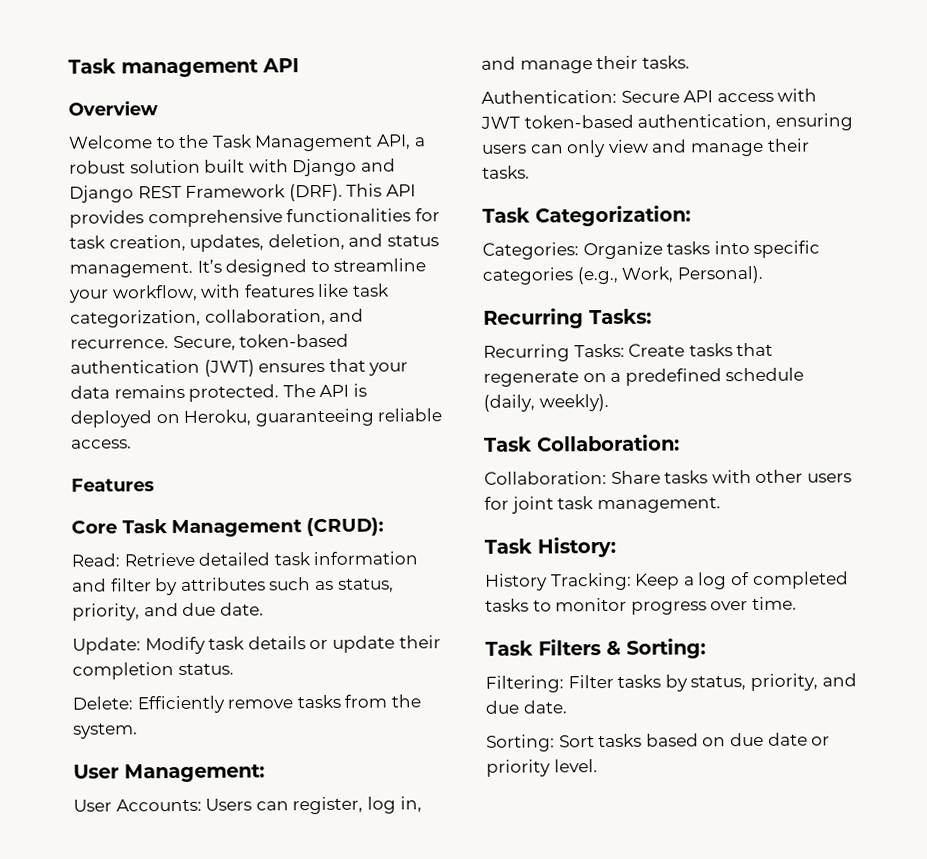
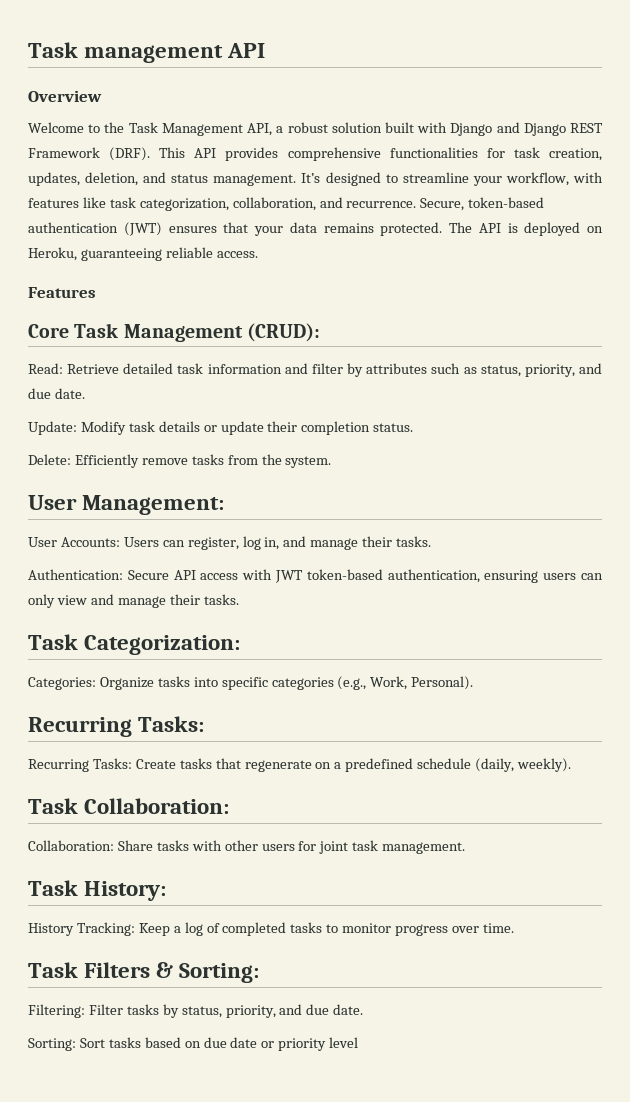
- Sorting: Sort tasks based on due date or priority level.
+ Sorting: Sort tasks based on due date or priority level

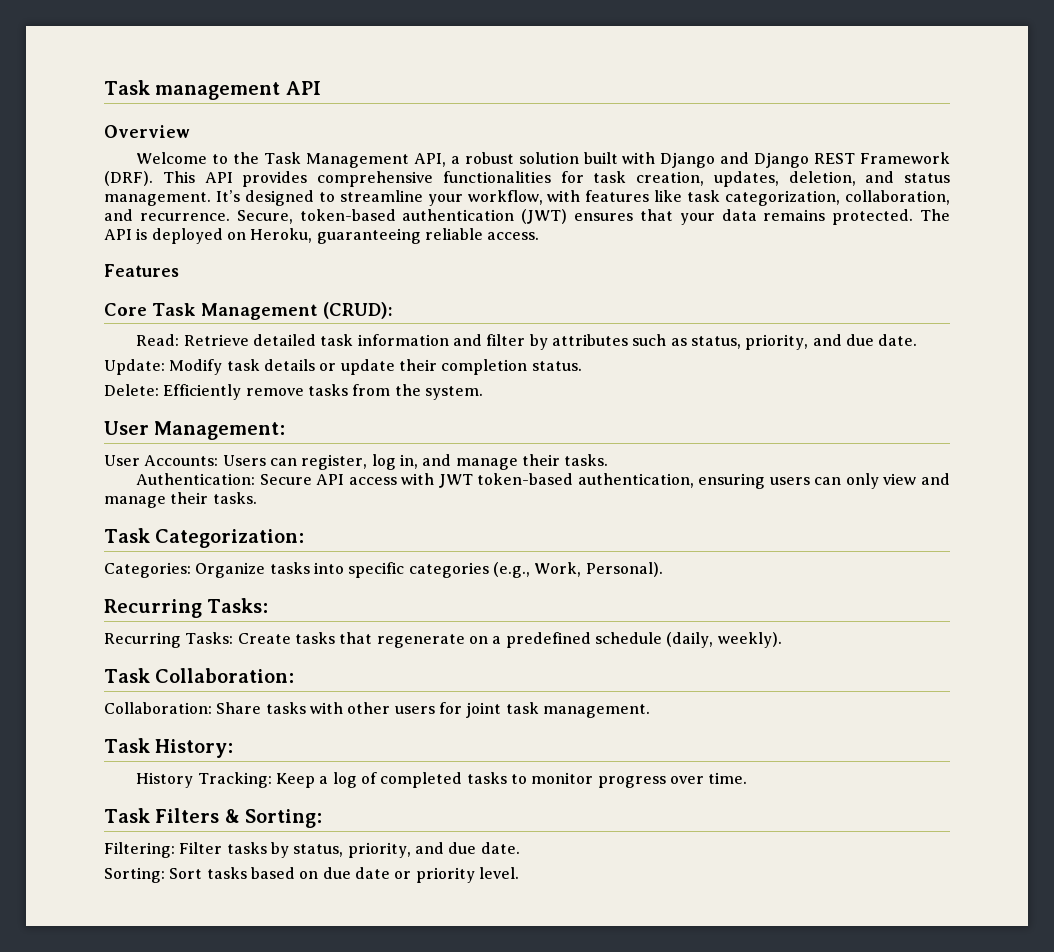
- Sorting: Sort tasks based on due date or priority level
+ Sorting: Sort tasks based on due date or priority level.

